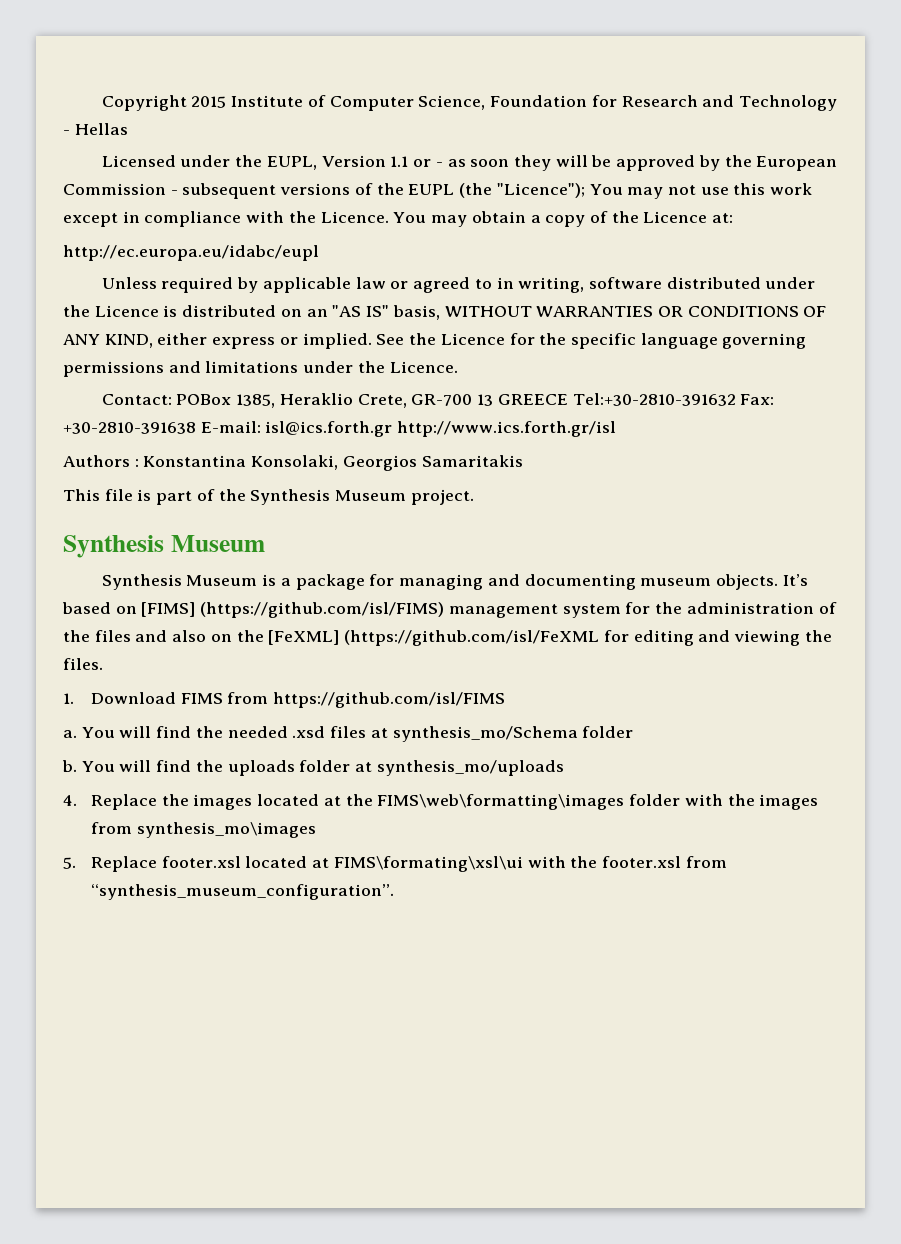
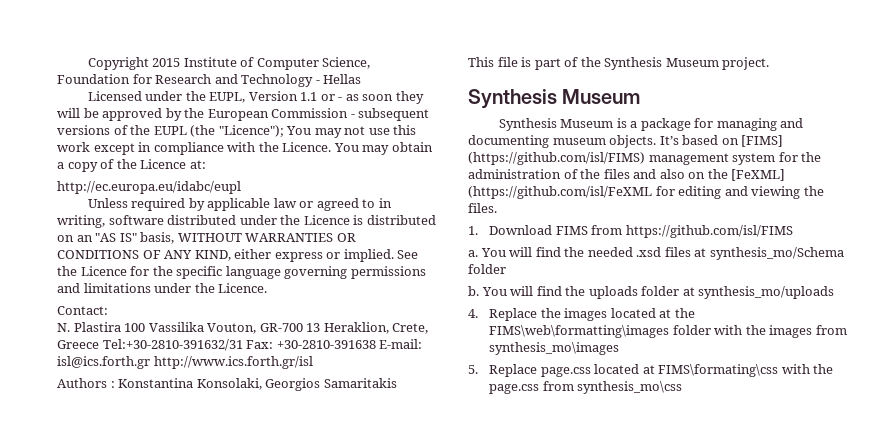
- Contact: POBox 1385, Heraklio Crete, GR-700 13 GREECE Tel:+30-2810-391632 Fax: +30-2810-391638 E-mail: isl@ics.forth.gr http://www.ics.forth.gr/isl
+ Contact:
+ N. Plastira 100 Vassilika Vouton, GR-700 13 Heraklion, Crete, Greece Tel:+30-2810-391632/31 Fax: +30-2810-391638 E-mail: isl@ics.forth.gr http://www.ics.forth.gr/isl
- 5. Replace footer.xsl located at FIMS\formating\xsl\ui with the footer.xsl from “synthesis_museum_configuration”.
+ 5. Replace page.css located at FIMS\formating\css with the page.css from synthesis_mo\css

